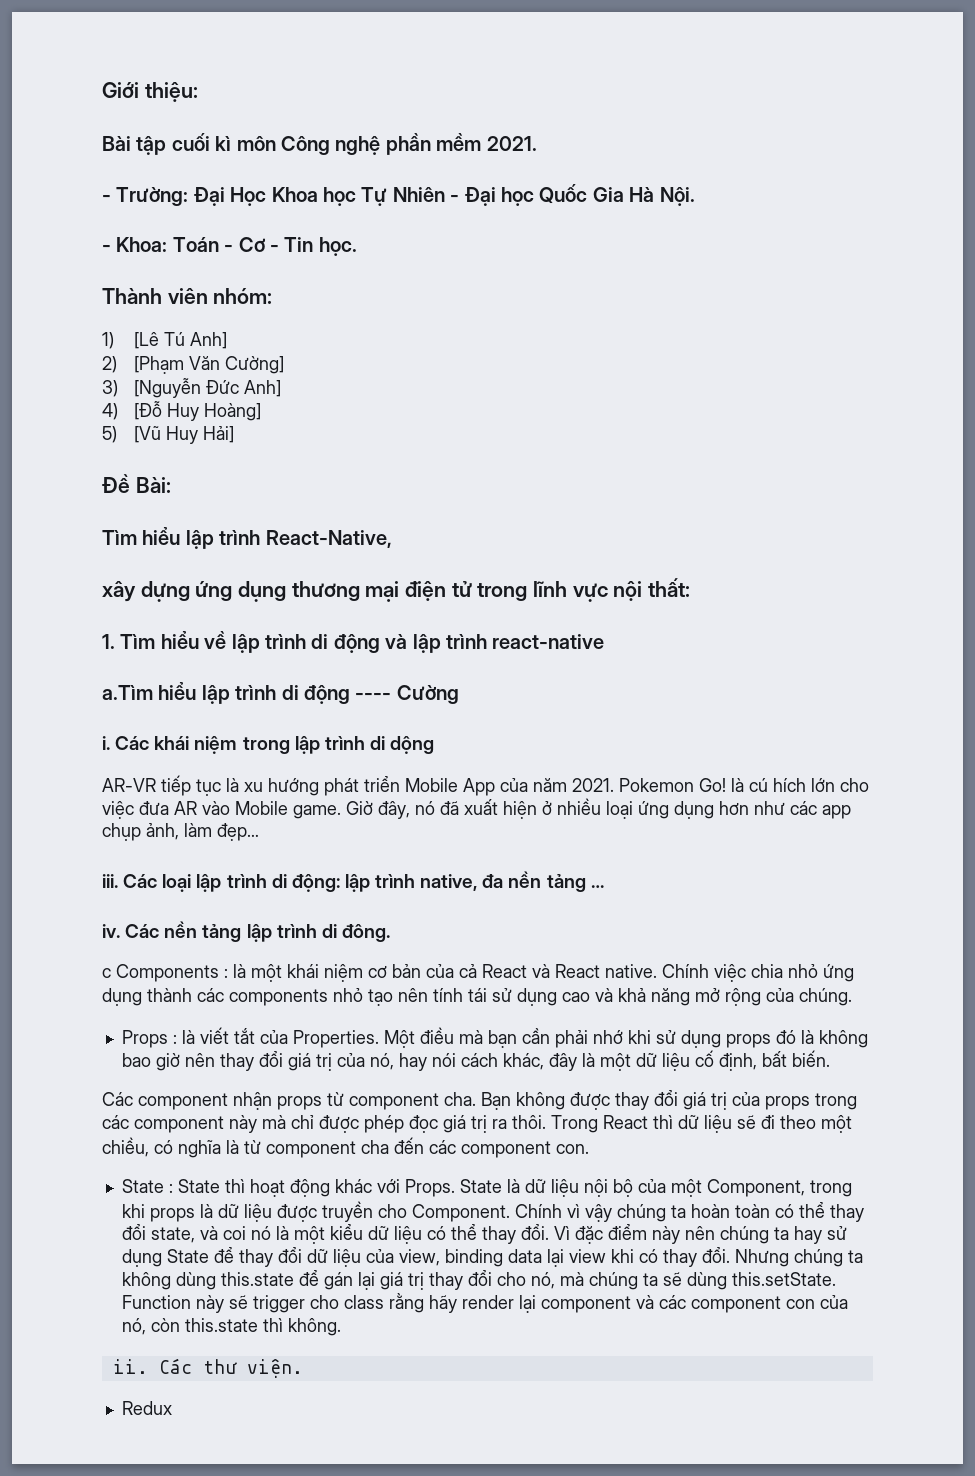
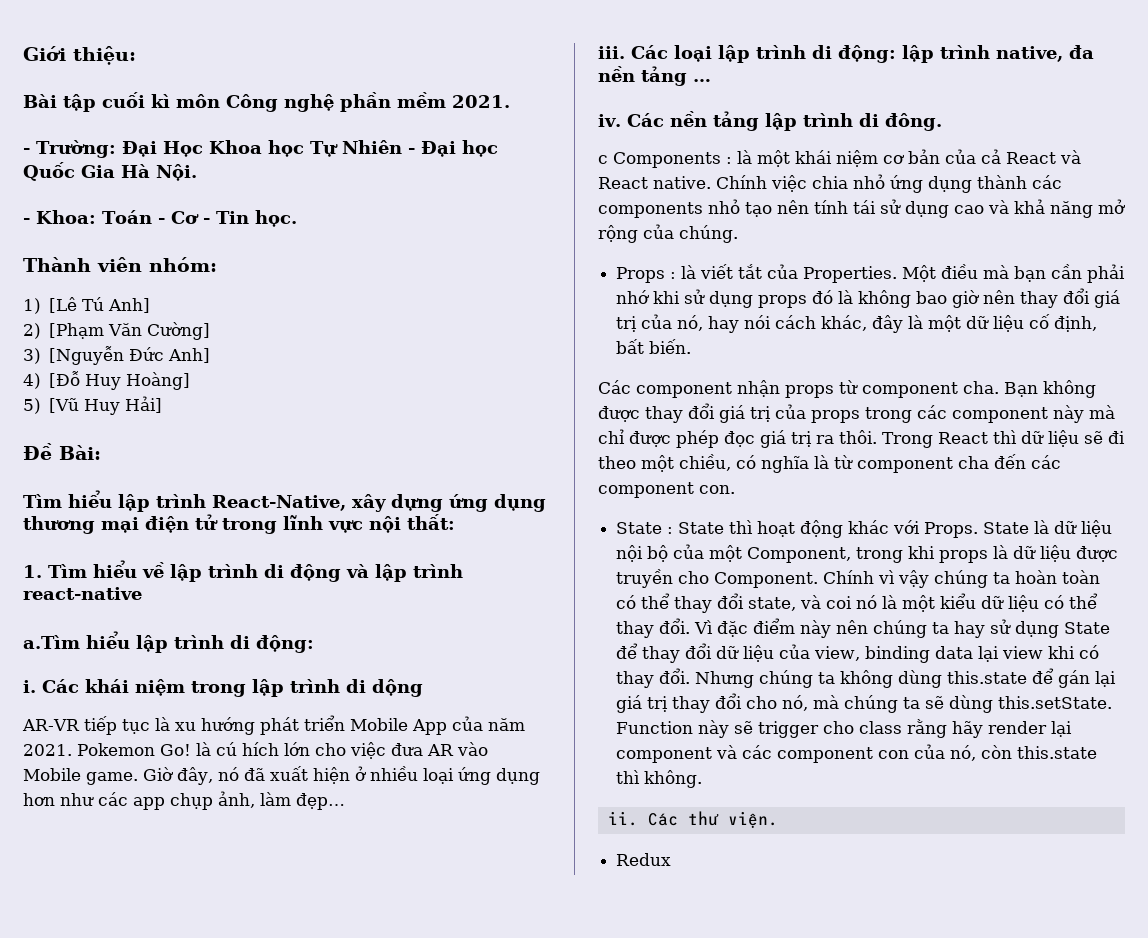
- Tìm hiểu lập trình React-Native,
- xây dựng ứng dụng thương mại điện tử trong lĩnh vực nội thất:
+ Tìm hiểu lập trình React-Native, xây dựng ứng dụng thương mại điện tử trong lĩnh vực nội thất:
- a.Tìm hiểu lập trình di động ---- Cường
+ a.Tìm hiểu lập trình di động:

